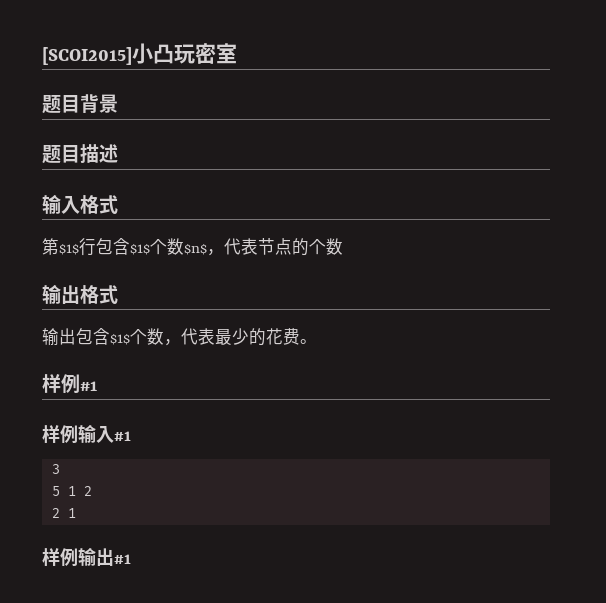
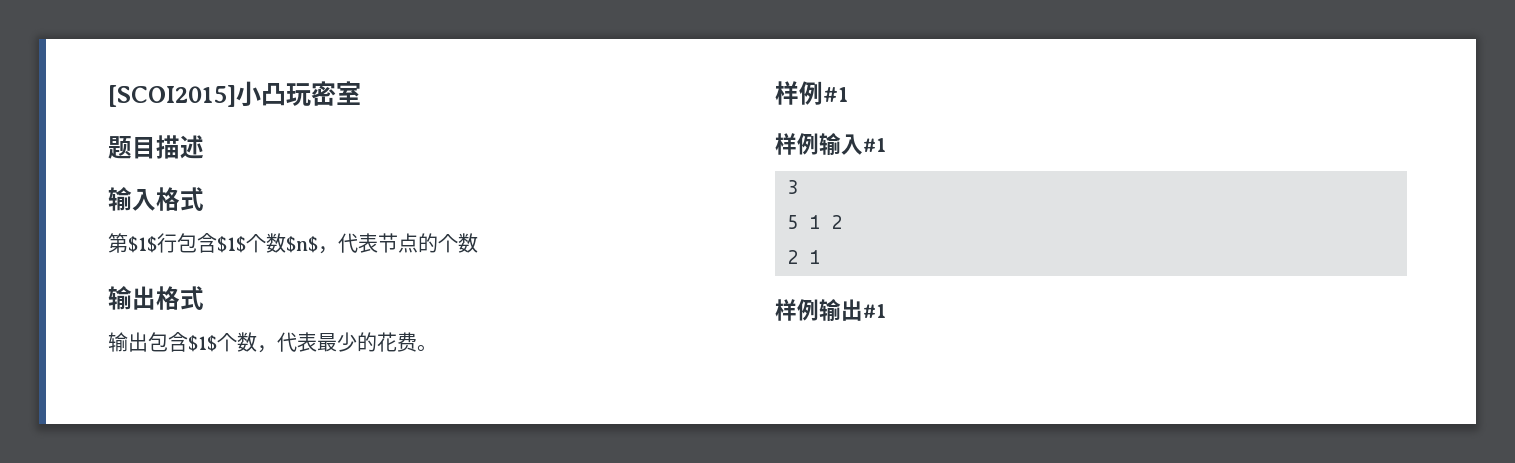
- 题目背景

